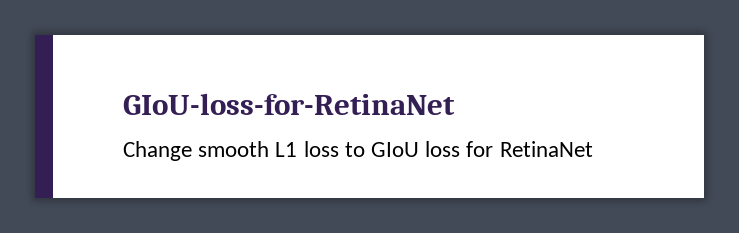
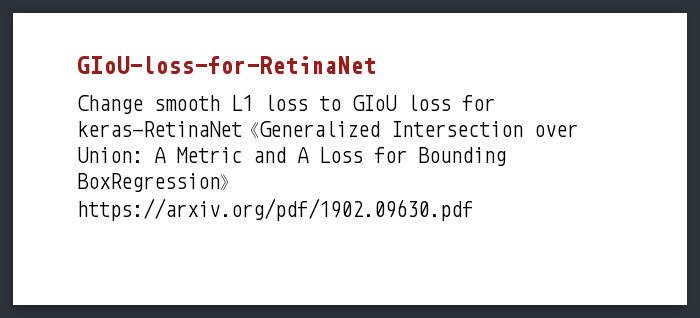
- Change smooth L1 loss to GIoU loss for RetinaNet
+ Change smooth L1 loss to GIoU loss for keras-RetinaNet《Generalized Intersection over Union: A Metric and A Loss for Bounding BoxRegression》https://arxiv.org/pdf/1902.09630.pdf

